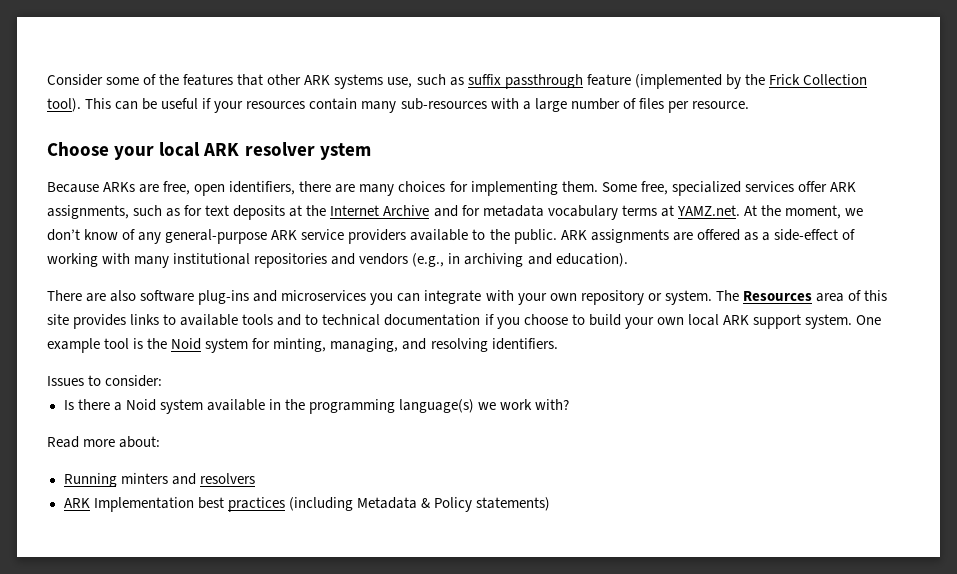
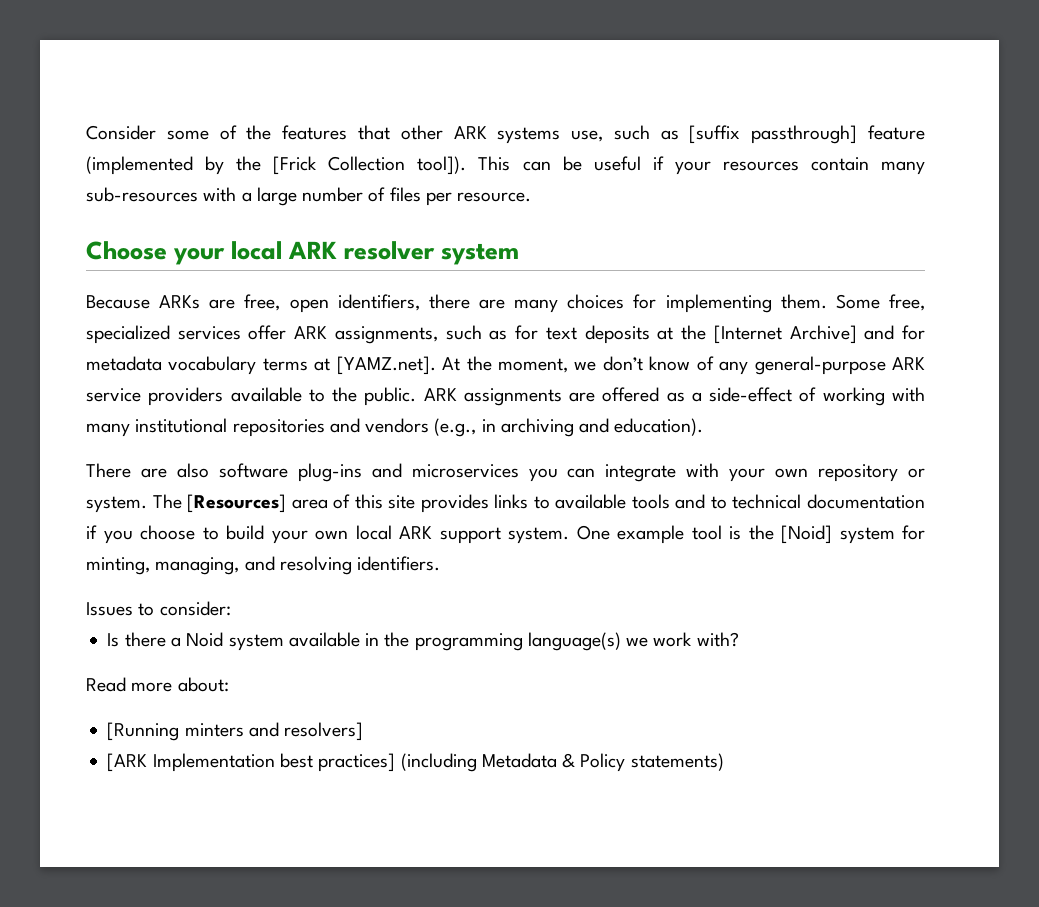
- Consider some of the features that other ARK systems use, such as suffix passthrough feature (implemented by the Frick Collection tool).
+ Consider some of the features that other ARK systems use, such as [suffix passthrough] feature (implemented by the [Frick Collection tool]).
- Choose your local ARK resolver ystem
+ Choose your local ARK resolver system
- Some free, specialized services offer ARK assignments, such as for text deposits at the Internet Archive and for metadata vocabulary terms at YAMZ.net. At the moment, we don’t know of any general-purpose ARK service providers available to the public.
+ Some free, specialized services offer ARK assignments, such as for text deposits at the [Internet Archive] and for metadata vocabulary terms at [YAMZ.net]. At the moment, we don’t know of any general-purpose ARK service providers available to the public.
- The Resources area of this site provides links to available tools and to technical documentation if you choose to build your own local ARK support system.
+ The [Resources] area of this site provides links to available tools and to technical documentation if you choose to build your own local ARK support system.
- One example tool is the Noid system for minting, managing, and resolving identifiers.
+ One example tool is the [Noid] system for minting, managing, and resolving identifiers.
- Running minters and resolvers
- ARK Implementation best practices (including Metadata & Policy statements)
+ [Running minters and resolvers]
+ [ARK Implementation best practices] (including Metadata & Policy statements)

